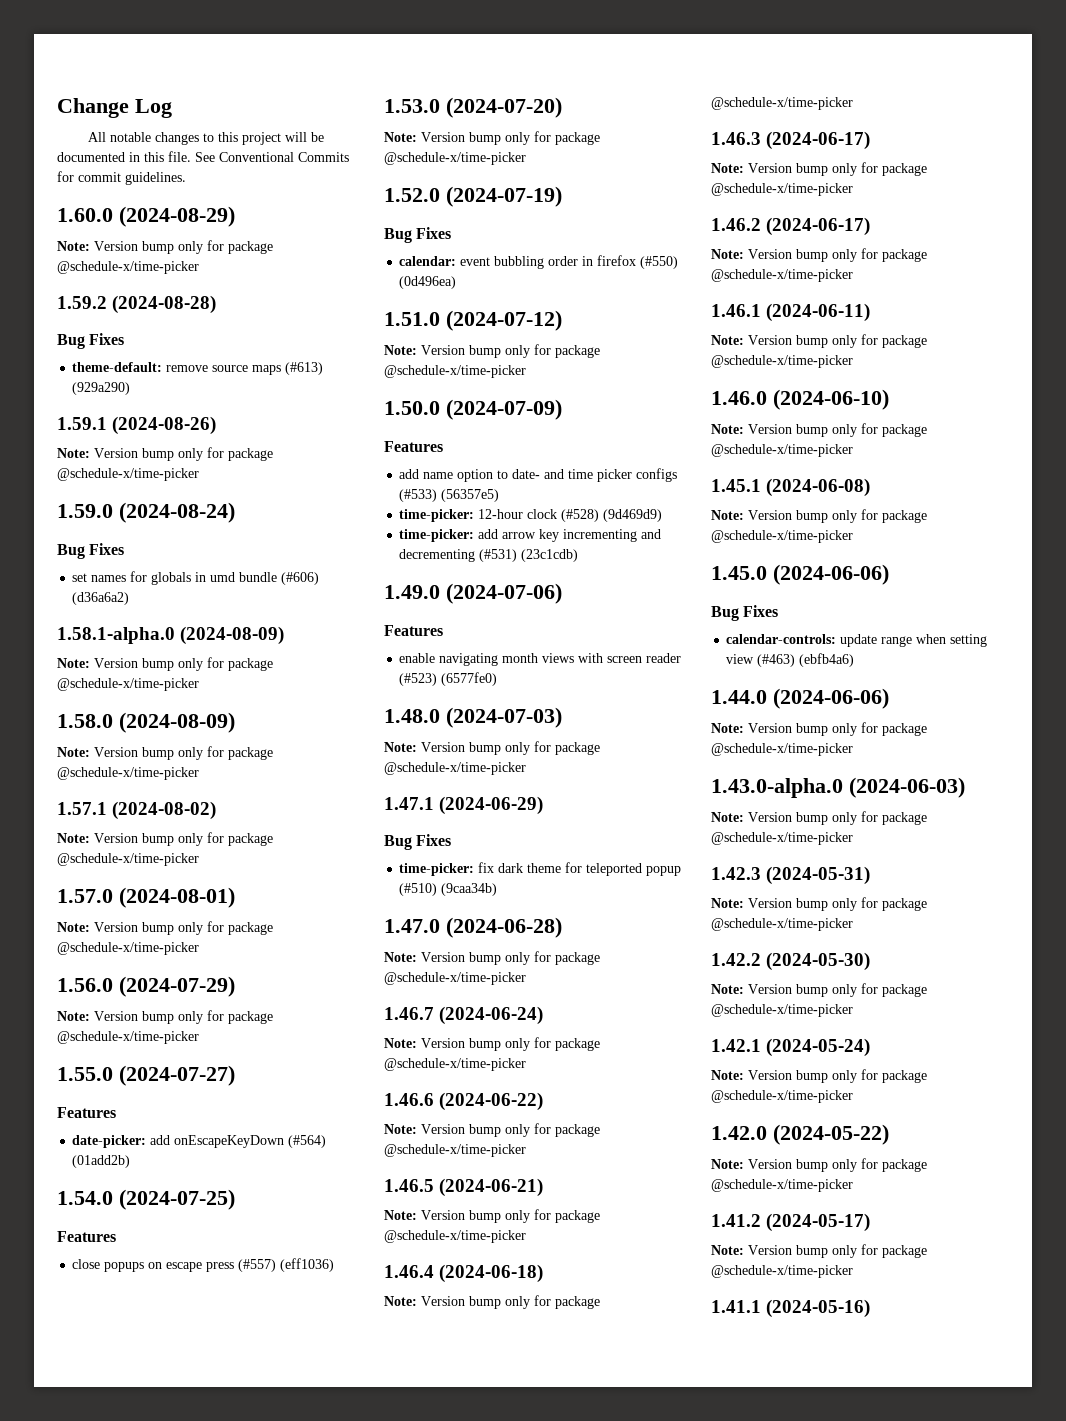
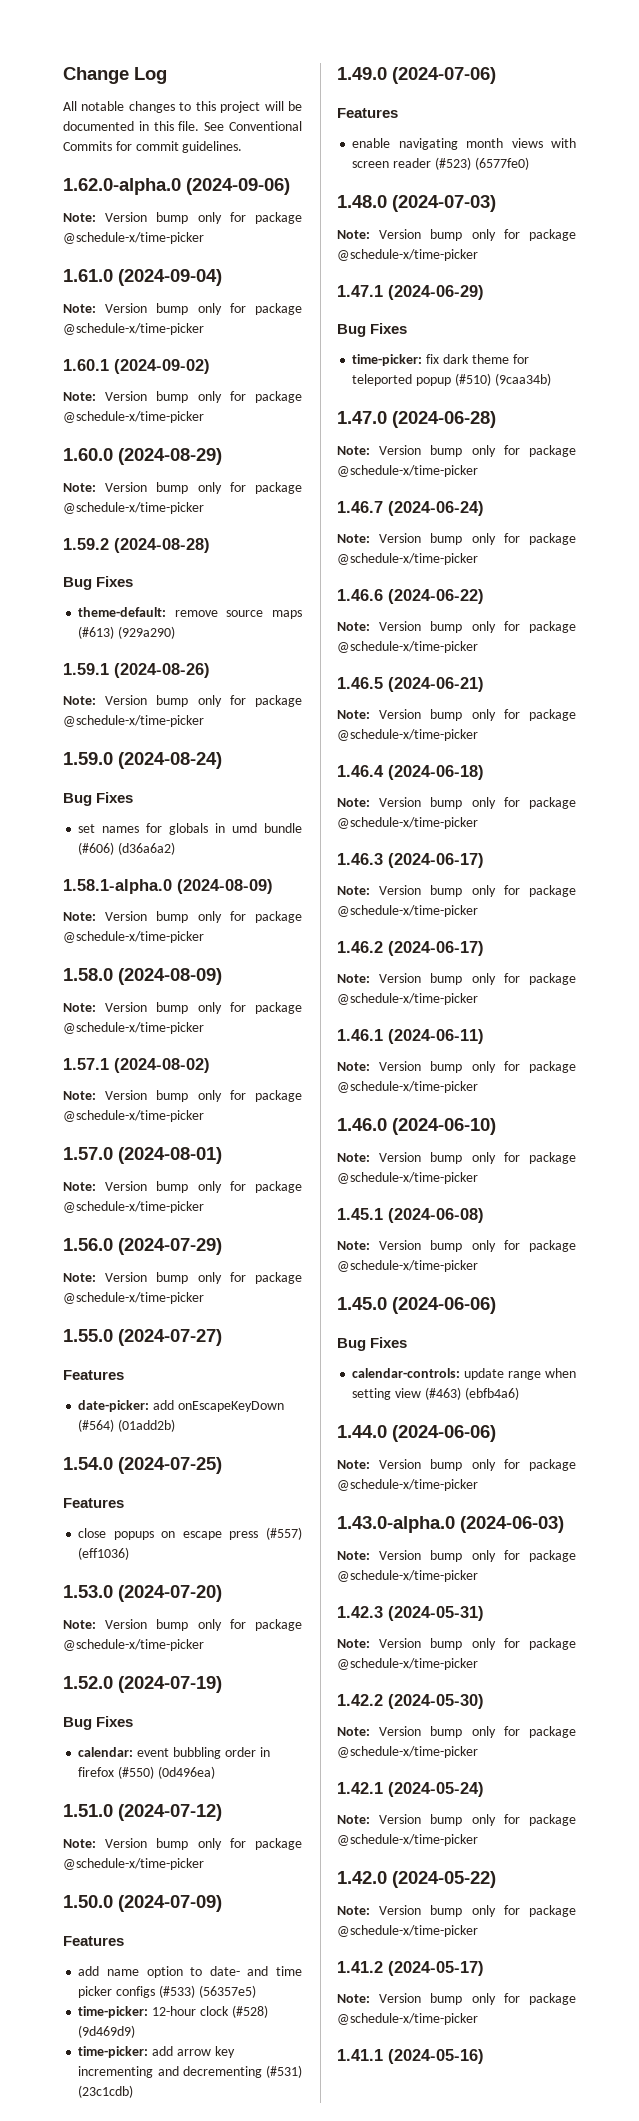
+ 1.62.0-alpha.0 (2024-09-06)
+ Note: Version bump only for package @schedule-x/time-picker
+ 1.61.0 (2024-09-04)
+ Note: Version bump only for package @schedule-x/time-picker
+ 1.60.1 (2024-09-02)
+ Note: Version bump only for package @schedule-x/time-picker

